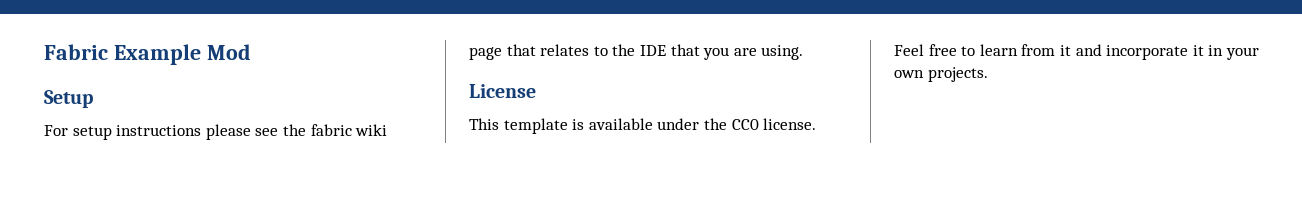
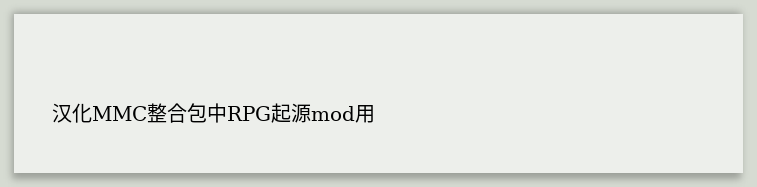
- Fabric Example Mod
- Setup
- For setup instructions please see the fabric wiki page that relates to the IDE that you are using.
- License
- This template is available under the CC0 license. Feel free to learn from it and incorporate it in your own projects.
+ 汉化MMC整合包中RPG起源mod用

